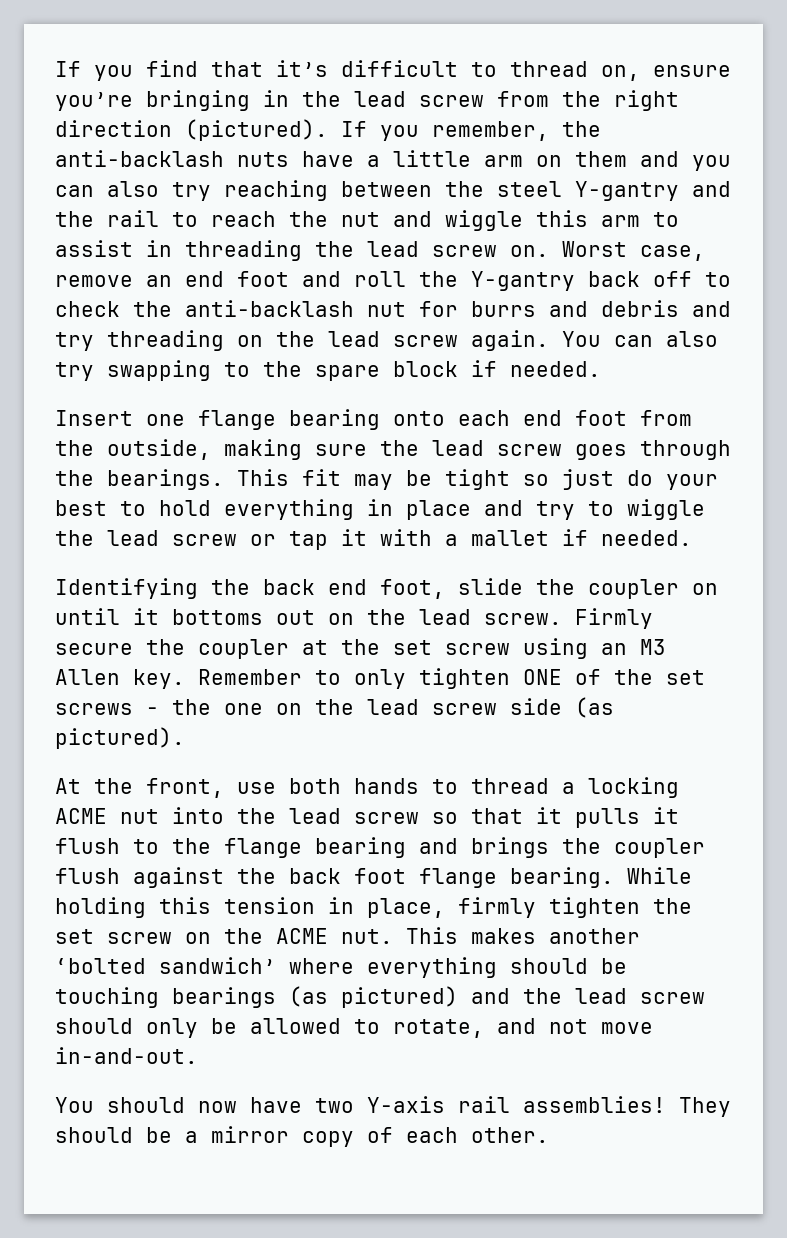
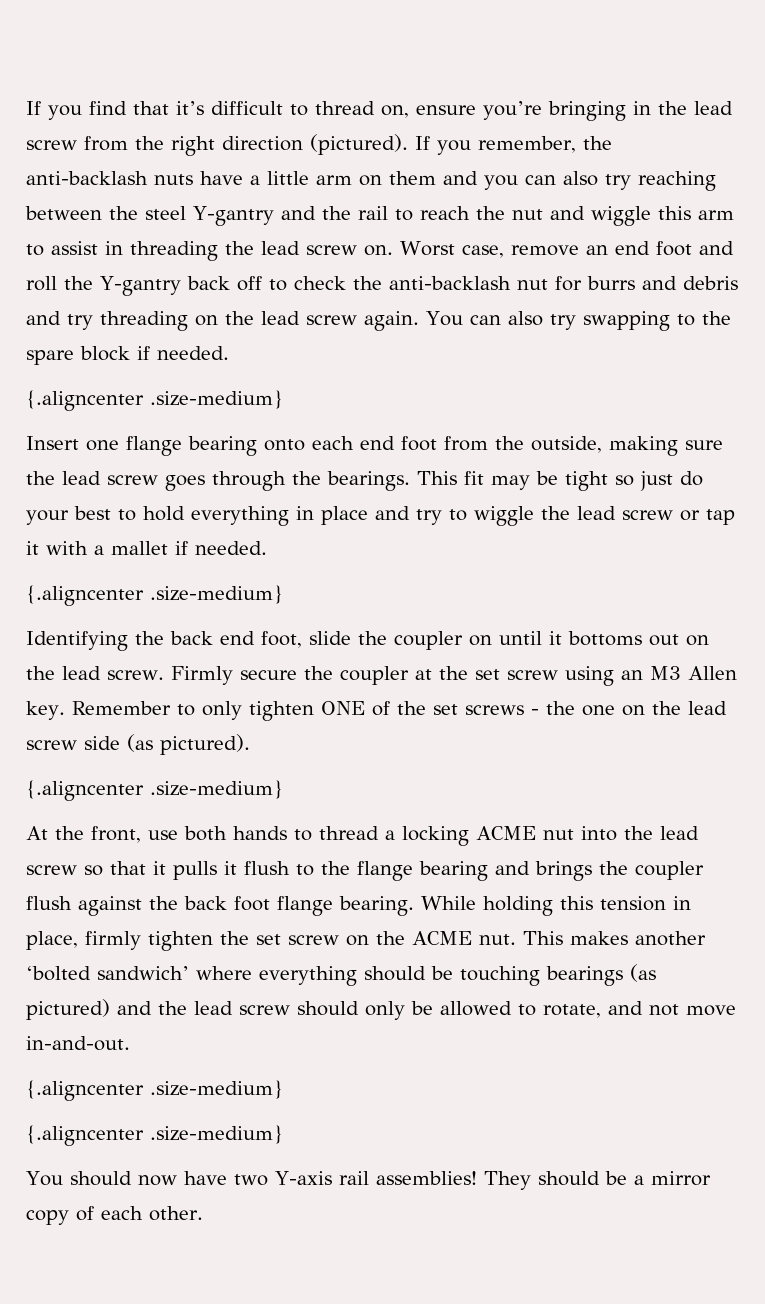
  You can also try swapping to the spare block if needed.
+ {.aligncenter .size-medium}
  This fit may be tight so just do your best to hold everything in place and try to wiggle the lead screw or tap it with a mallet if needed.
+ {.aligncenter .size-medium}
  Remember to only tighten ONE of the set screws - the one on the lead screw side (as pictured).
+ {.aligncenter .size-medium}
  This makes another ‘bolted sandwich’ where everything should be touching bearings (as pictured) and the lead screw should only be allowed to rotate, and not move in-and-out.
+ {.aligncenter .size-medium}
+ {.aligncenter .size-medium}

